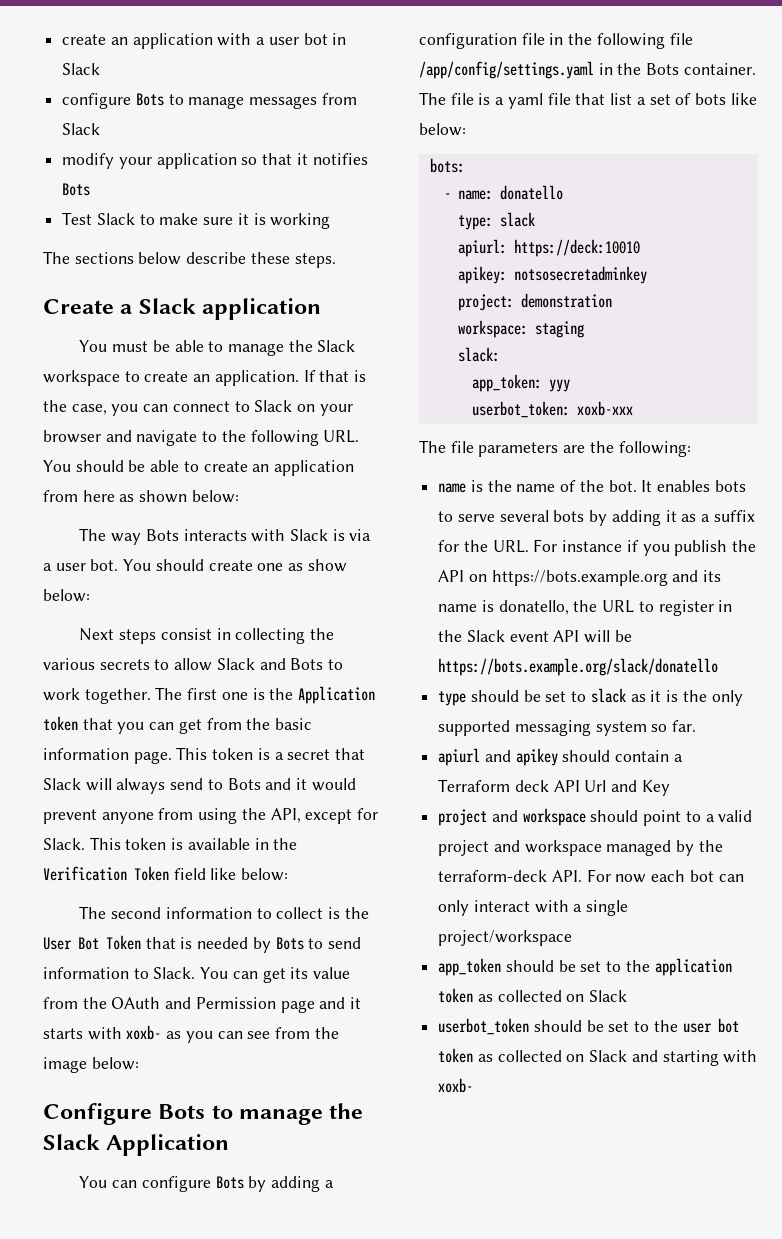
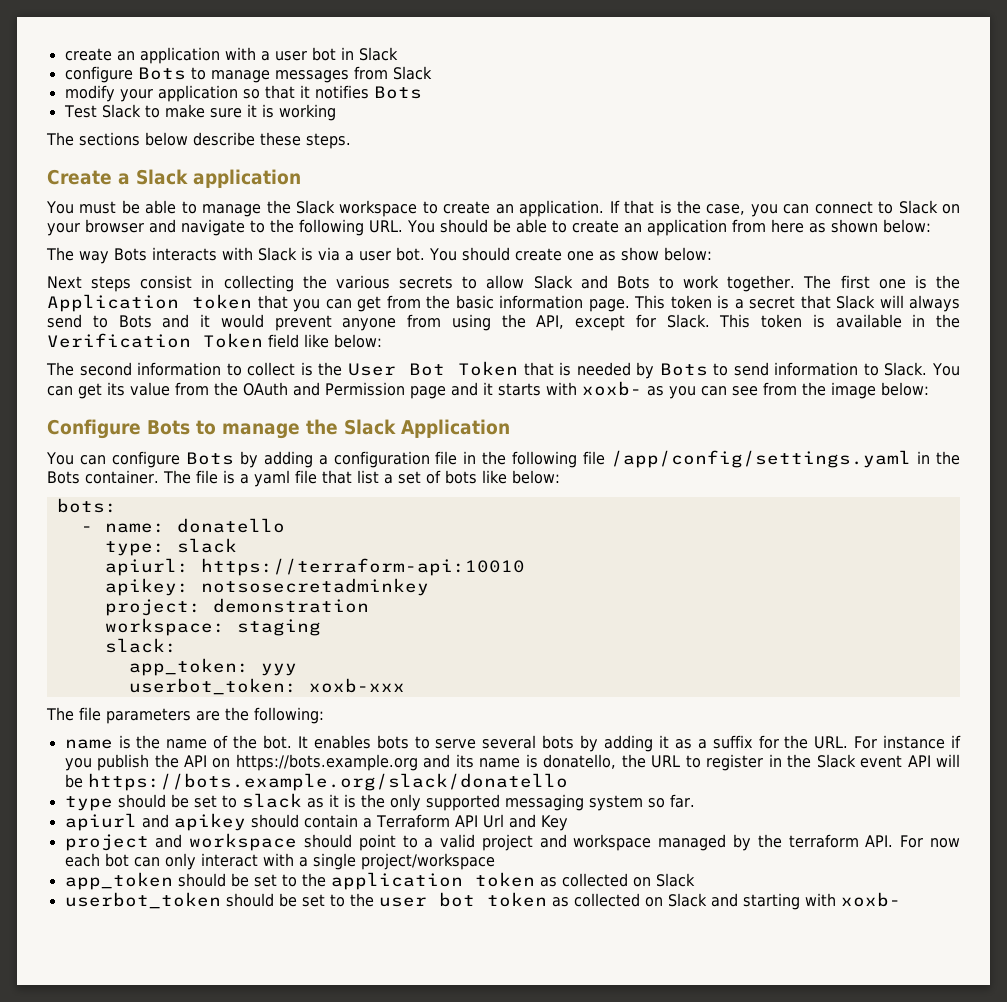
- apiurl: https://deck:10010
+ apiurl: https://terraform-api:10010
- apiurl and apikey should contain a Terraform deck API Url and Key
+ apiurl and apikey should contain a Terraform API Url and Key
- project and workspace should point to a valid project and workspace managed by the terraform-deck API. For now each bot can only interact with a single project/workspace
+ project and workspace should point to a valid project and workspace managed by the terraform API. For now each bot can only interact with a single project/workspace

